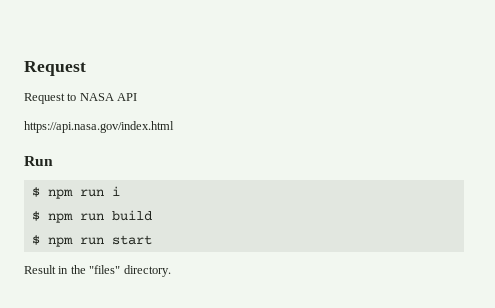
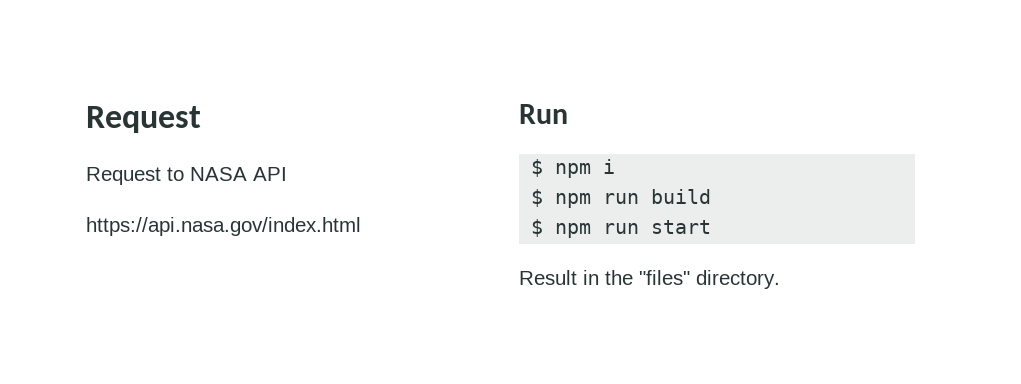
- $ npm run i
+ $ npm i

